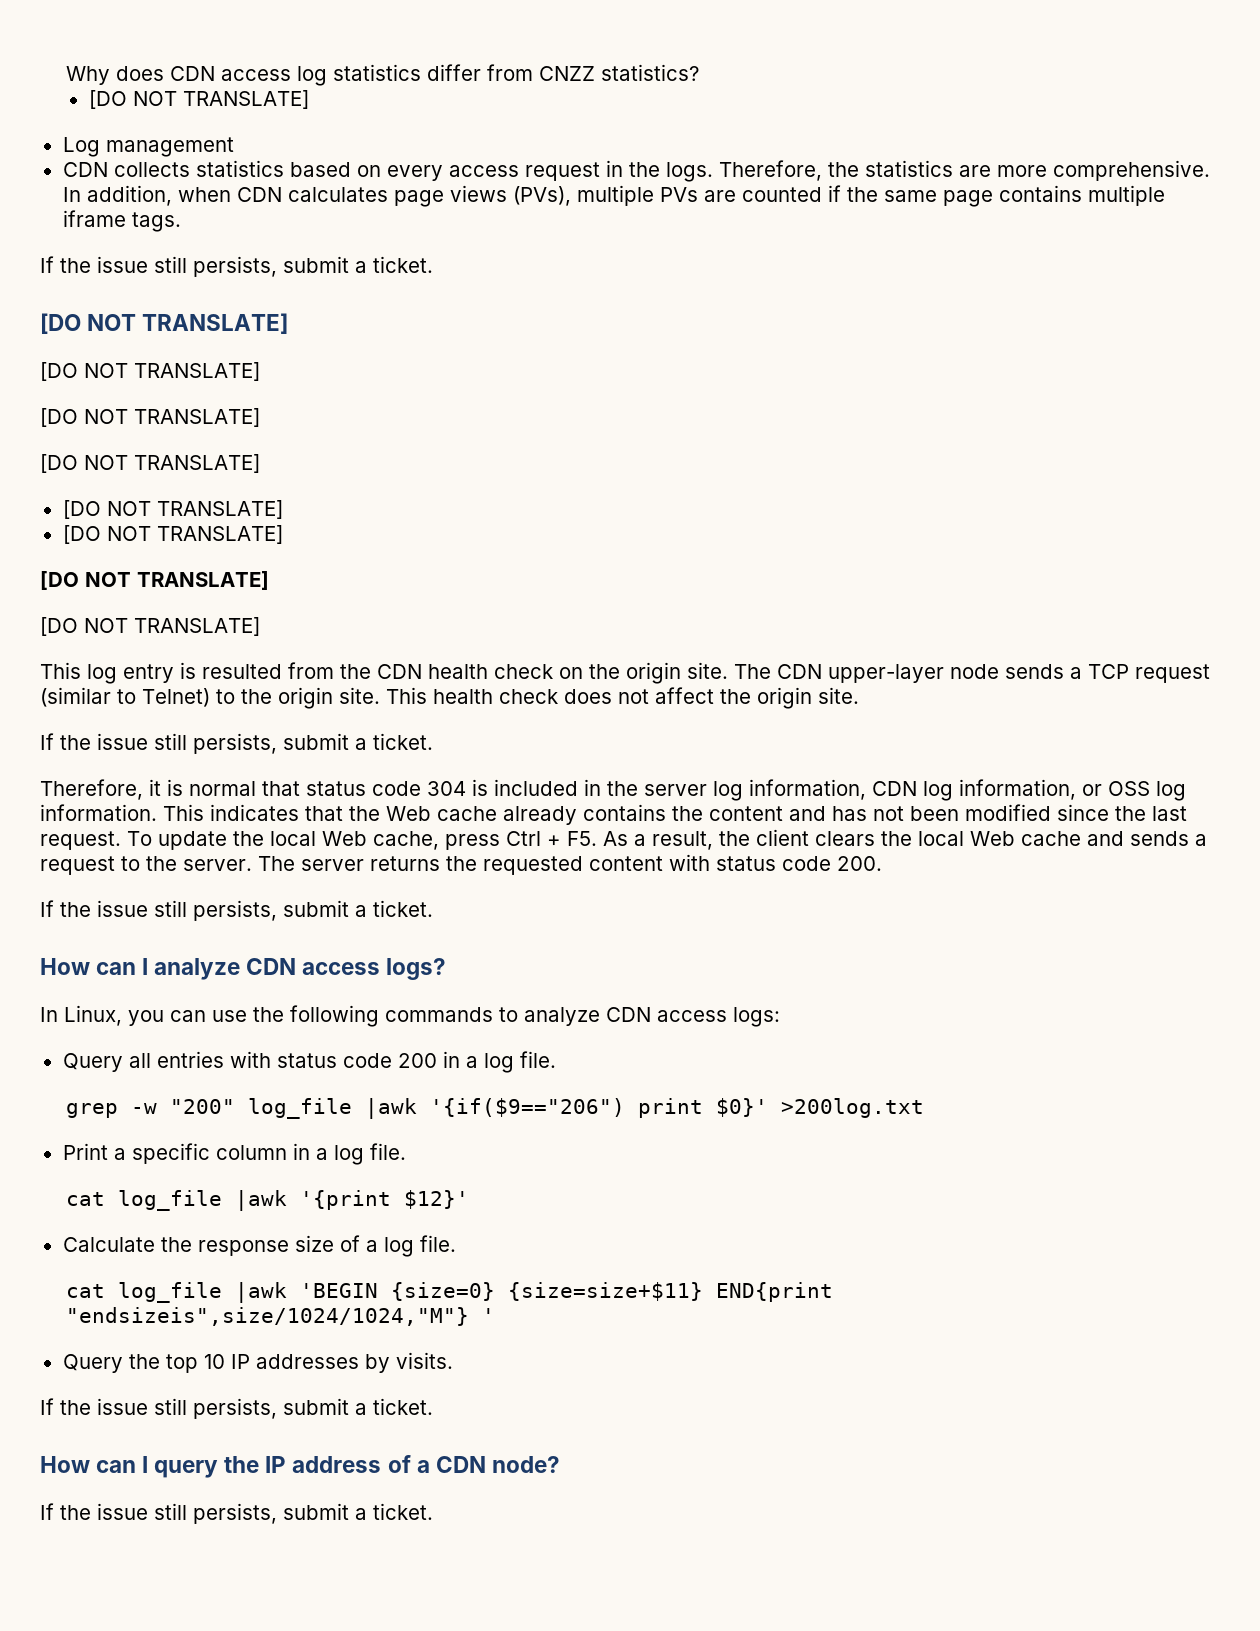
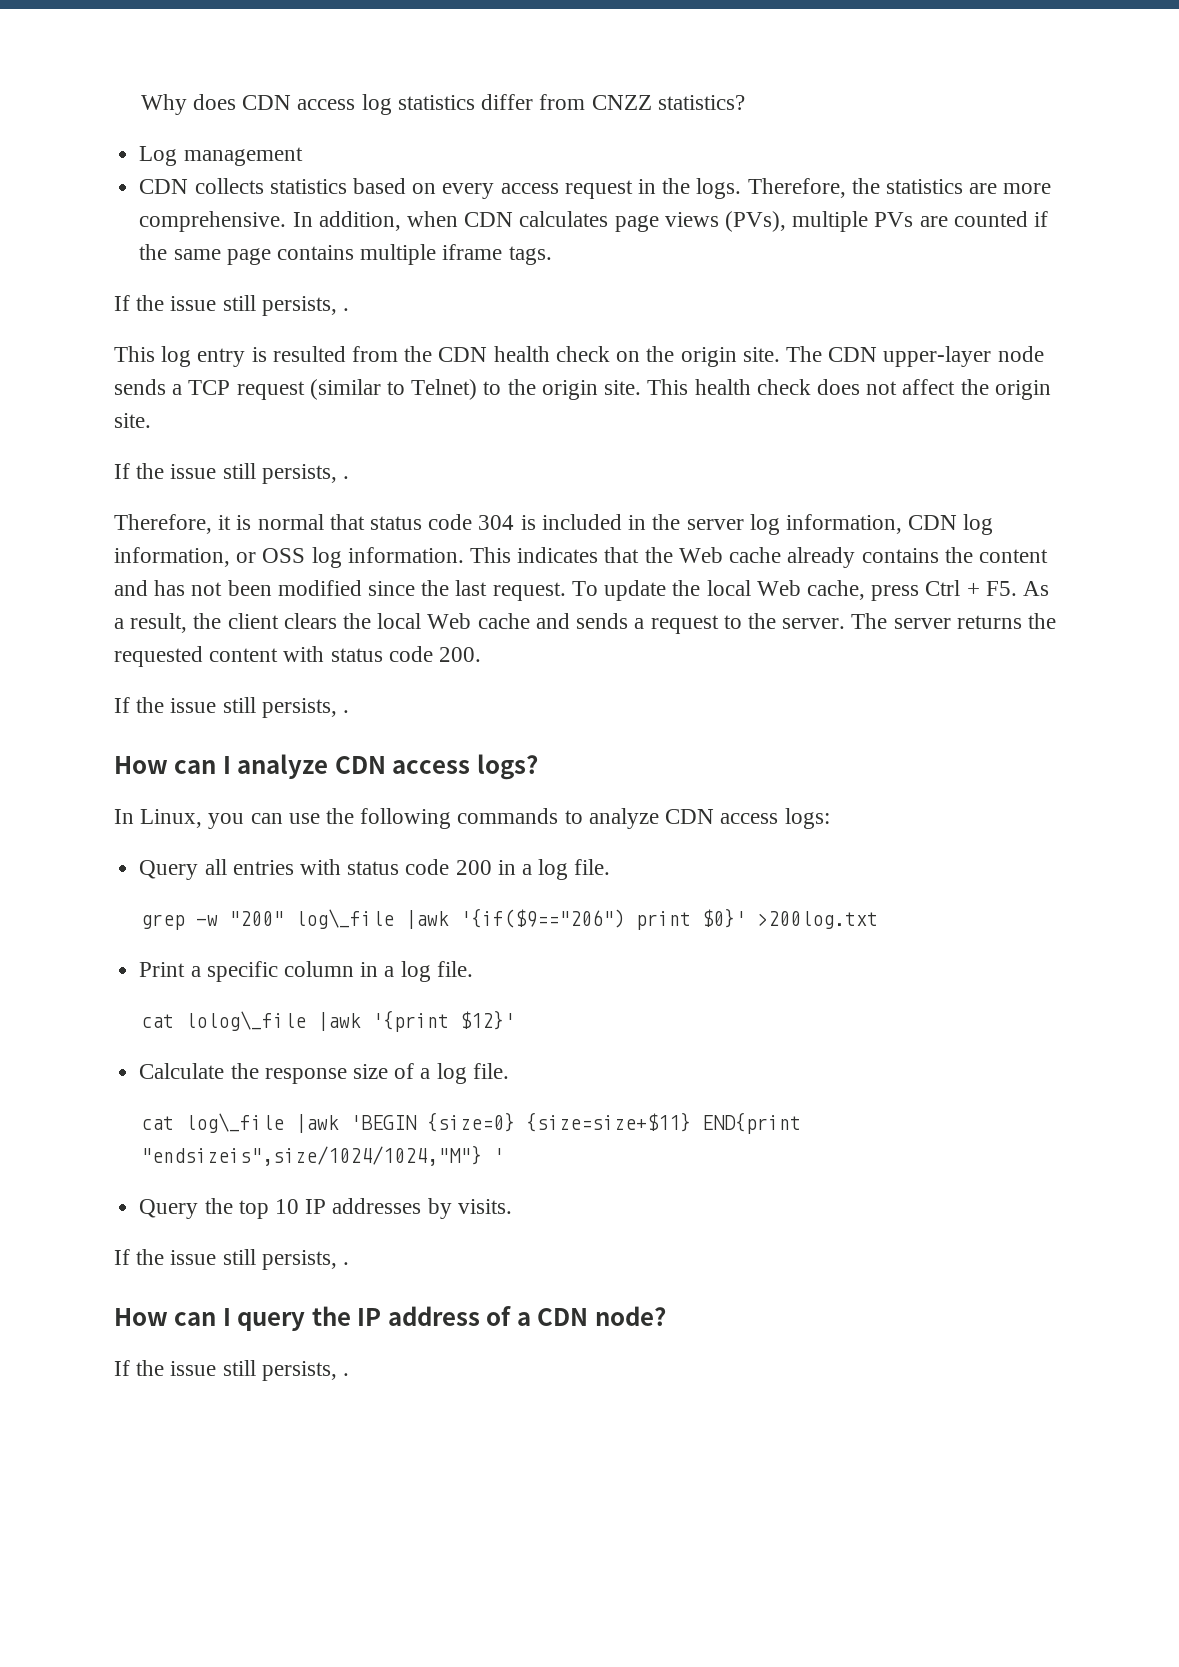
  Why does CDN access log statistics differ from CNZZ statistics?
- [DO NOT TRANSLATE]
  In addition, when CDN calculates page views (PVs), multiple PVs are counted if the same page contains multiple iframe tags.
- If the issue still persists, submit a ticket.
- [DO NOT TRANSLATE]
- [DO NOT TRANSLATE]
- [DO NOT TRANSLATE]
- [DO NOT TRANSLATE]
- [DO NOT TRANSLATE]
- [DO NOT TRANSLATE]
- [DO NOT TRANSLATE]
- [DO NOT TRANSLATE]
+ If the issue still persists, .
  This health check does not affect the origin site.
- If the issue still persists, submit a ticket.
+ If the issue still persists, .
  The server returns the requested content with status code 200.
- If the issue still persists, submit a ticket.
+ If the issue still persists, .
- grep -w "200" log_file |awk '{if($9=="206") print $0}' >200log.txt
+ grep -w "200" log\_file |awk '{if($9=="206") print $0}' >200log.txt
- cat log_file |awk '{print $12}'
+ cat lolog\_file |awk '{print $12}'
- cat log_file |awk 'BEGIN {size=0} {size=size+$11} END{print "endsizeis",size/1024/1024,"M"} '
+ cat log\_file |awk 'BEGIN {size=0} {size=size+$11} END{print "endsizeis",size/1024/1024,"M"} '
  Query the top 10 IP addresses by visits.
- If the issue still persists, submit a ticket.
+ If the issue still persists, .
  How can I query the IP address of a CDN node?
- If the issue still persists, submit a ticket.
+ If the issue still persists, .

